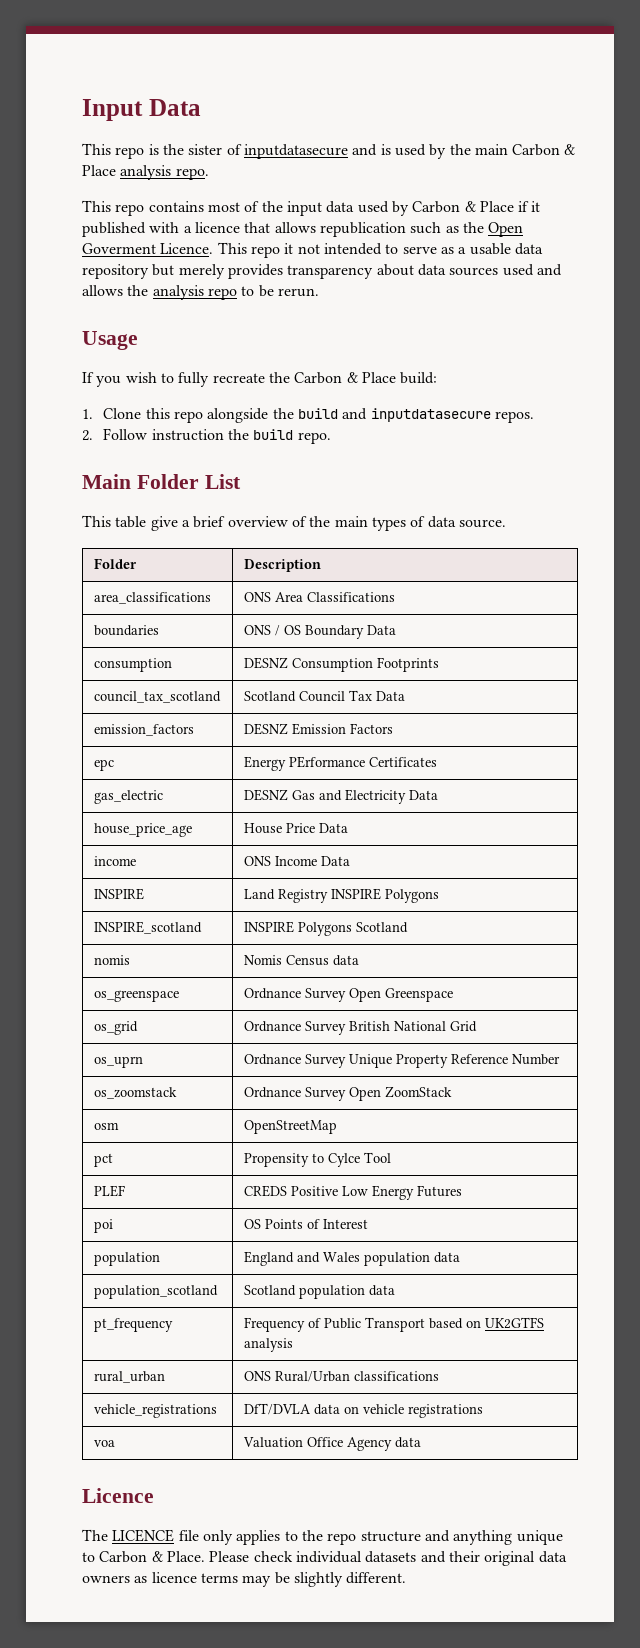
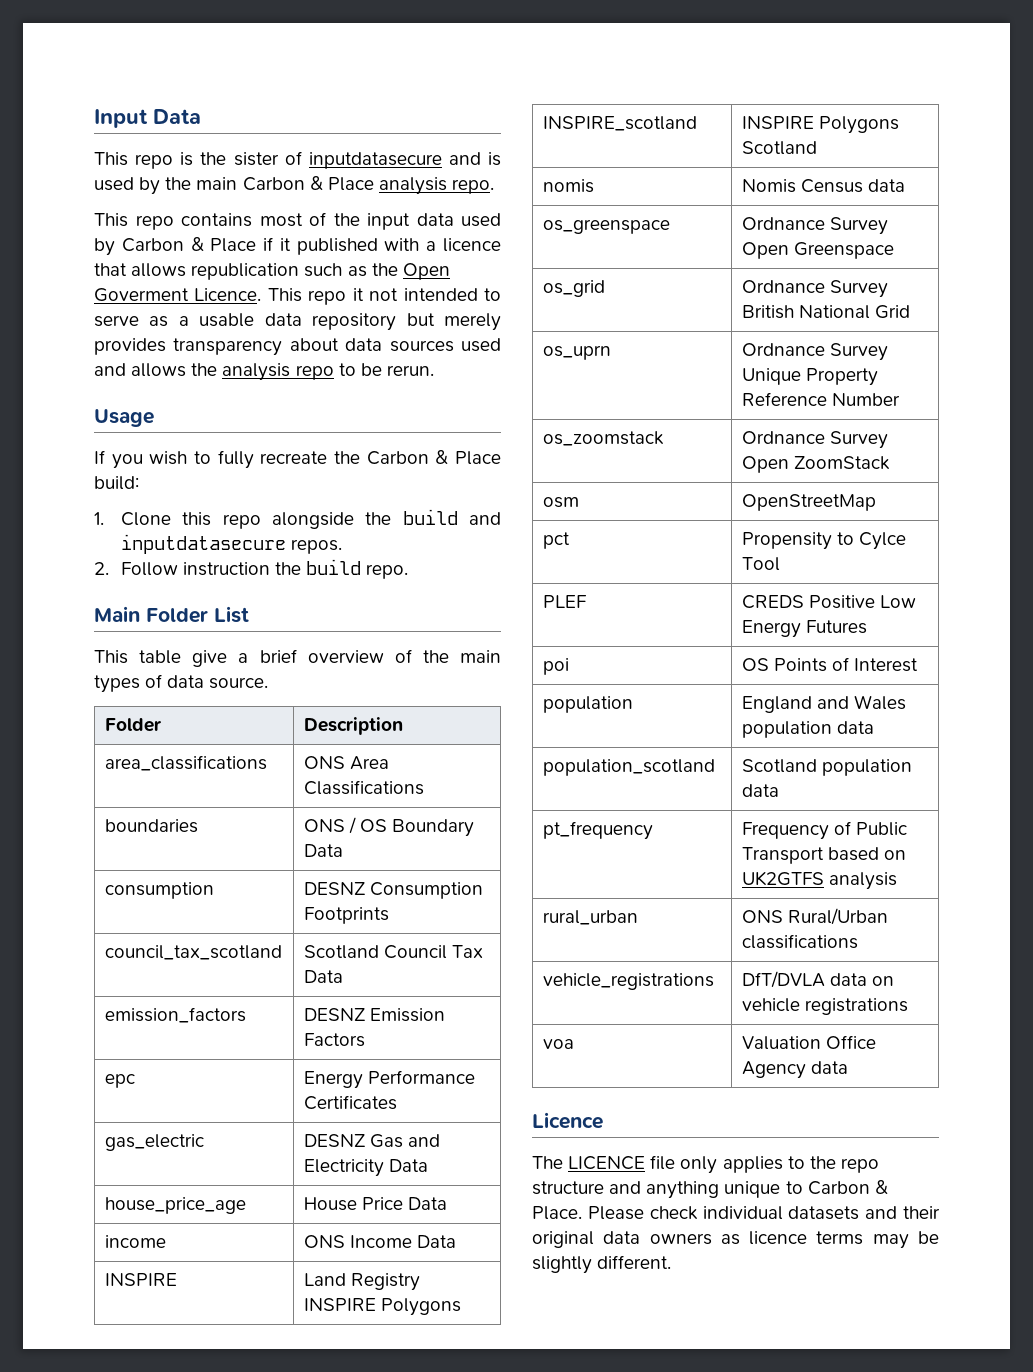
- epc | Energy PErformance Certificates
+ epc | Energy Performance Certificates

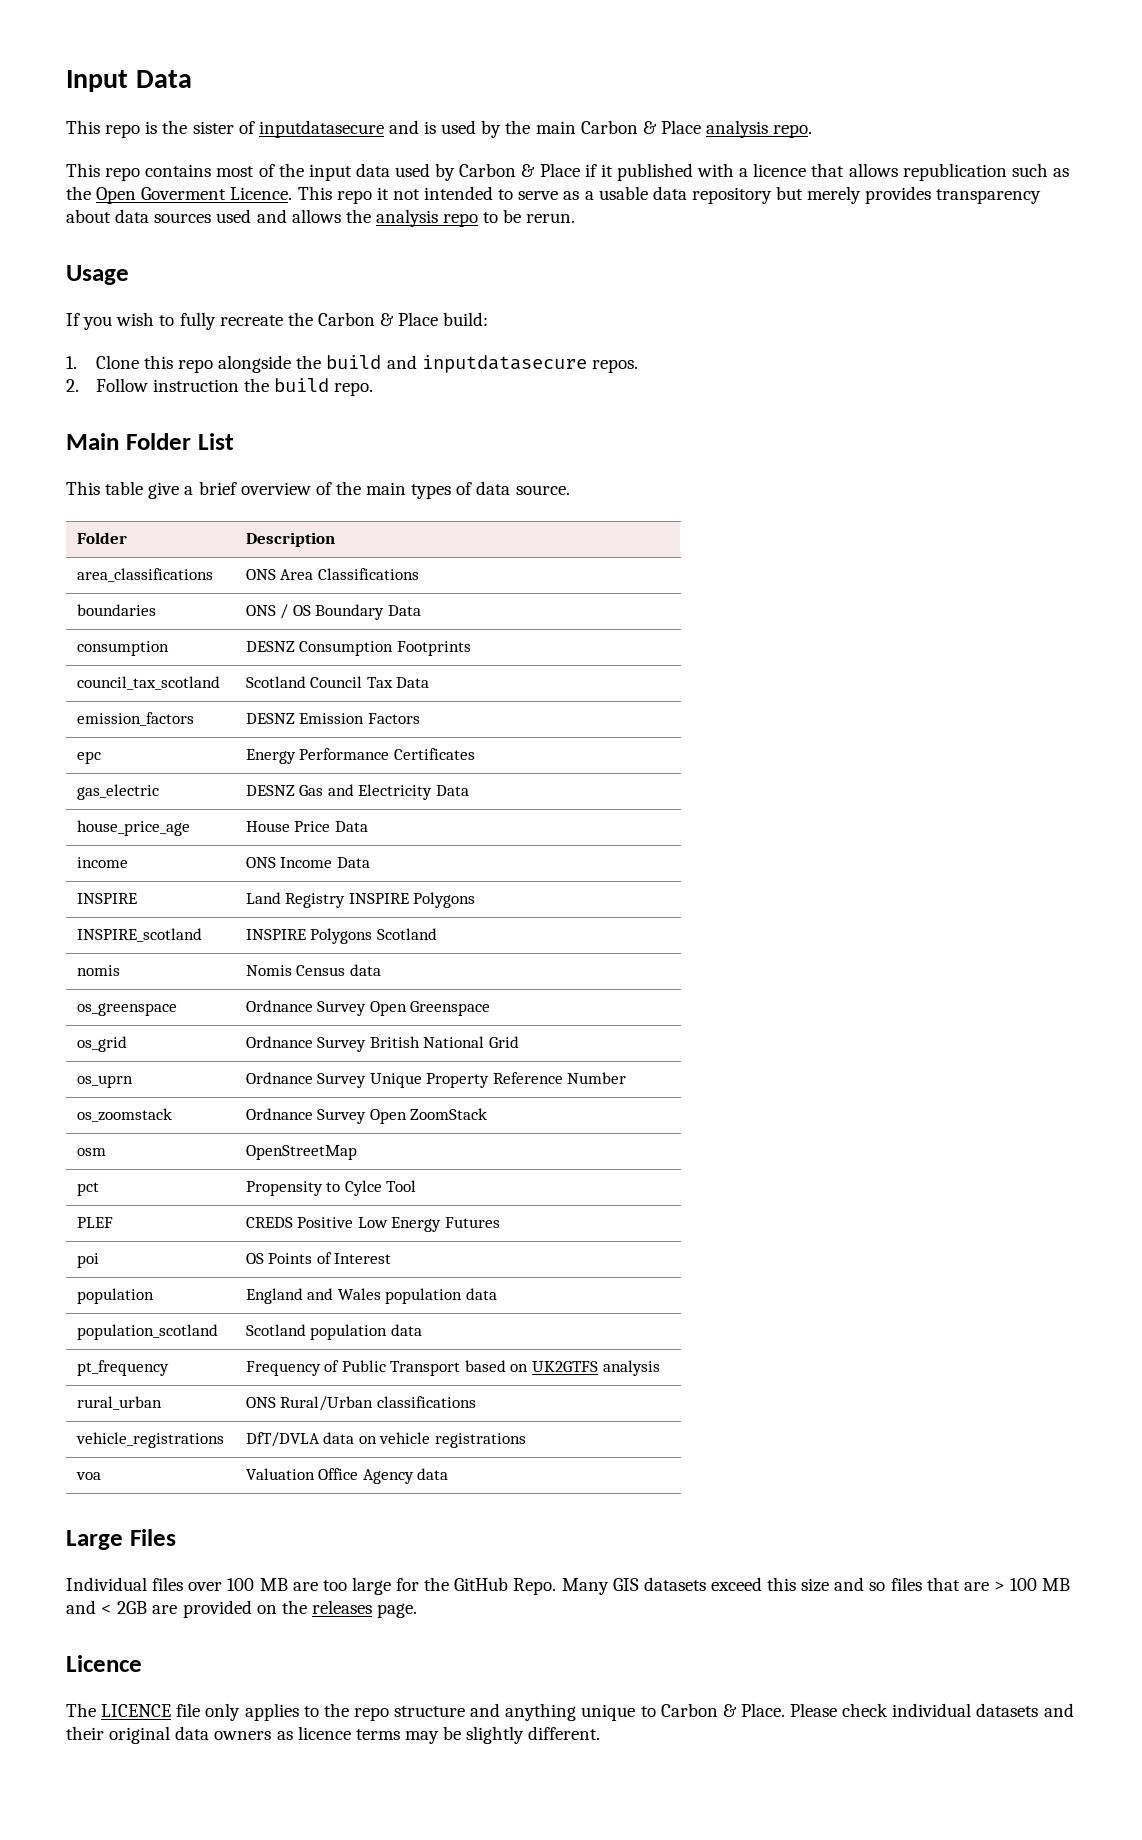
+ Large Files
+ Individual files over 100 MB are too large for the GitHub Repo. Many GIS datasets exceed this size and so files that are > 100 MB and < 2GB are provided on the releases page.

